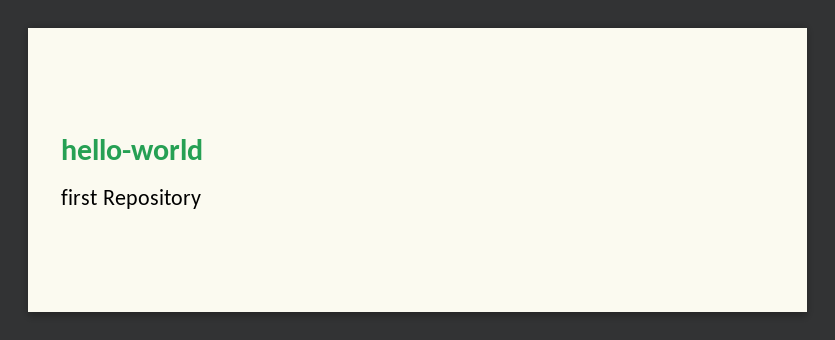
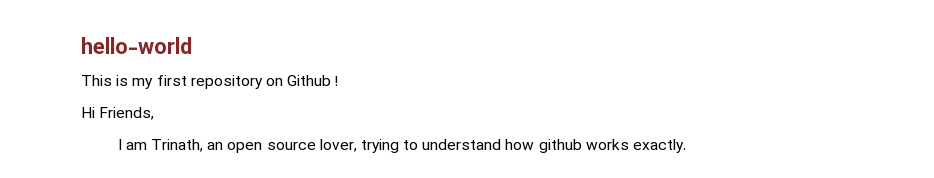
- first Repository
+ This is my first repository on Github !
+ Hi Friends,
+ I am Trinath, an open source lover, trying to understand how github works exactly.

